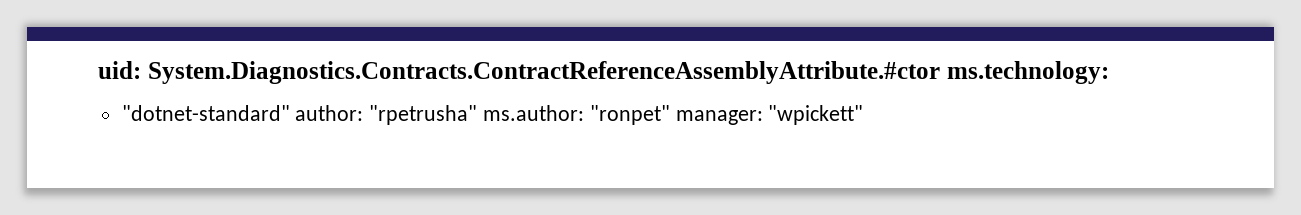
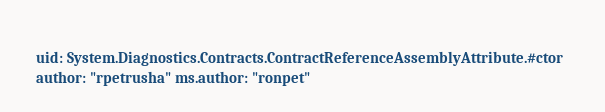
- uid: System.Diagnostics.Contracts.ContractReferenceAssemblyAttribute.#ctor ms.technology:
- "dotnet-standard" author: "rpetrusha" ms.author: "ronpet" manager: "wpickett"
+ uid: System.Diagnostics.Contracts.ContractReferenceAssemblyAttribute.#ctor author: "rpetrusha" ms.author: "ronpet"

